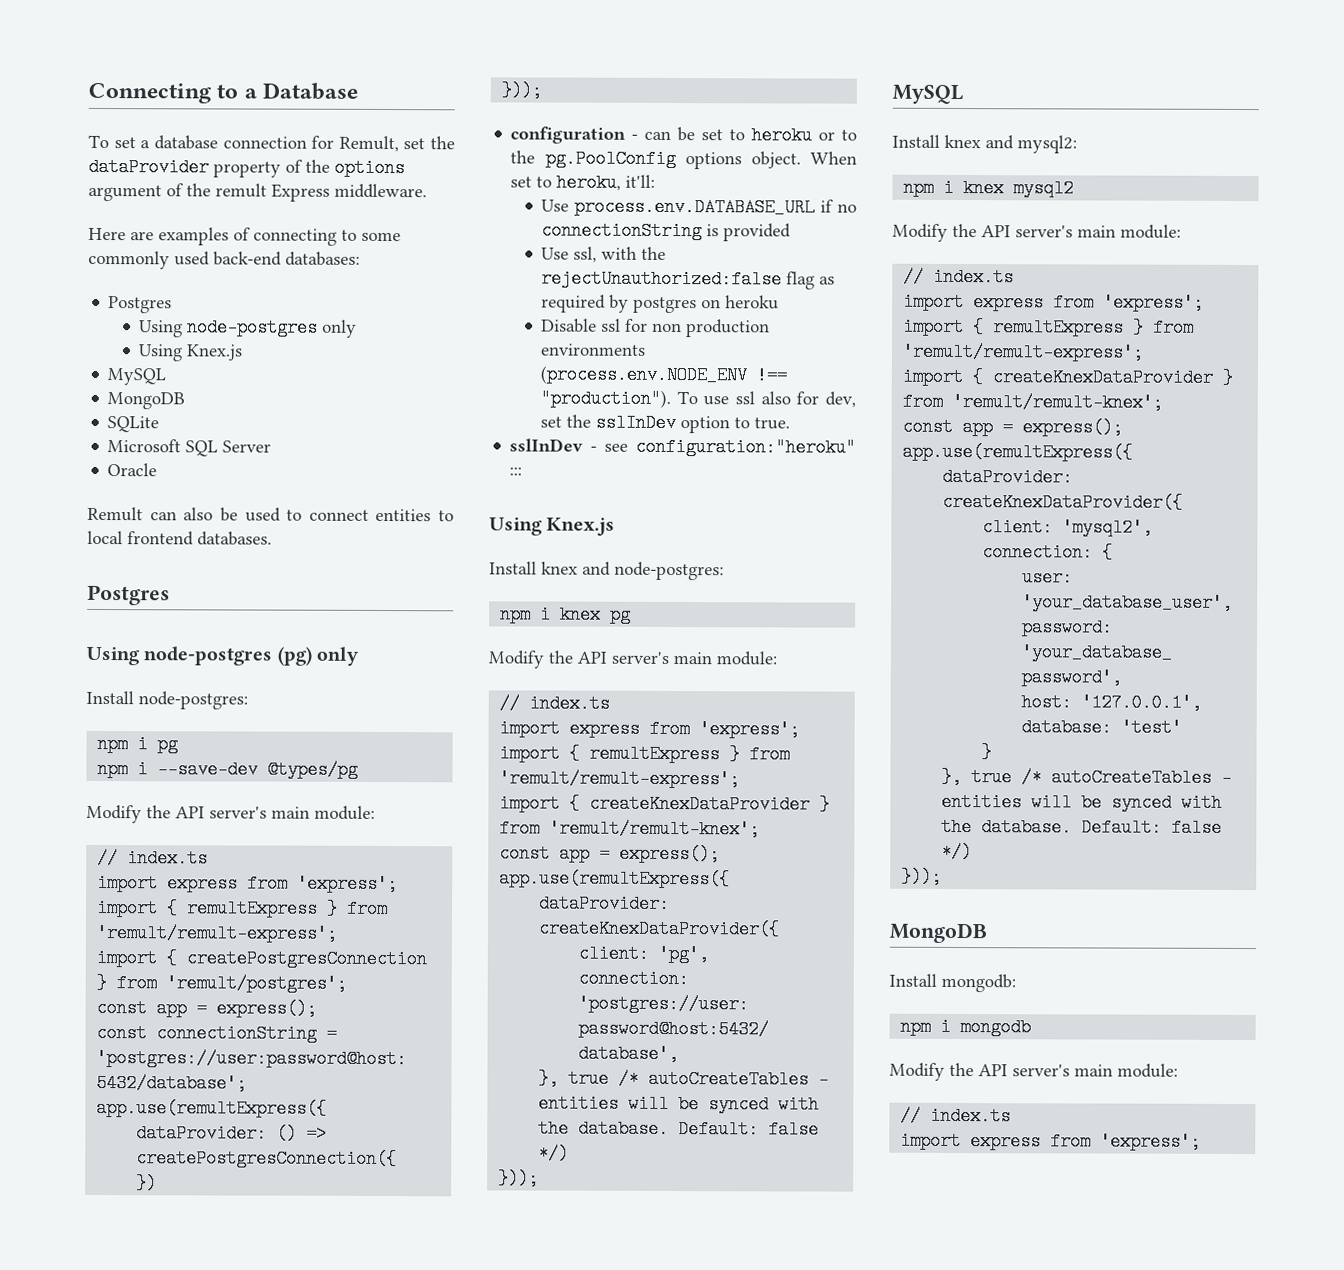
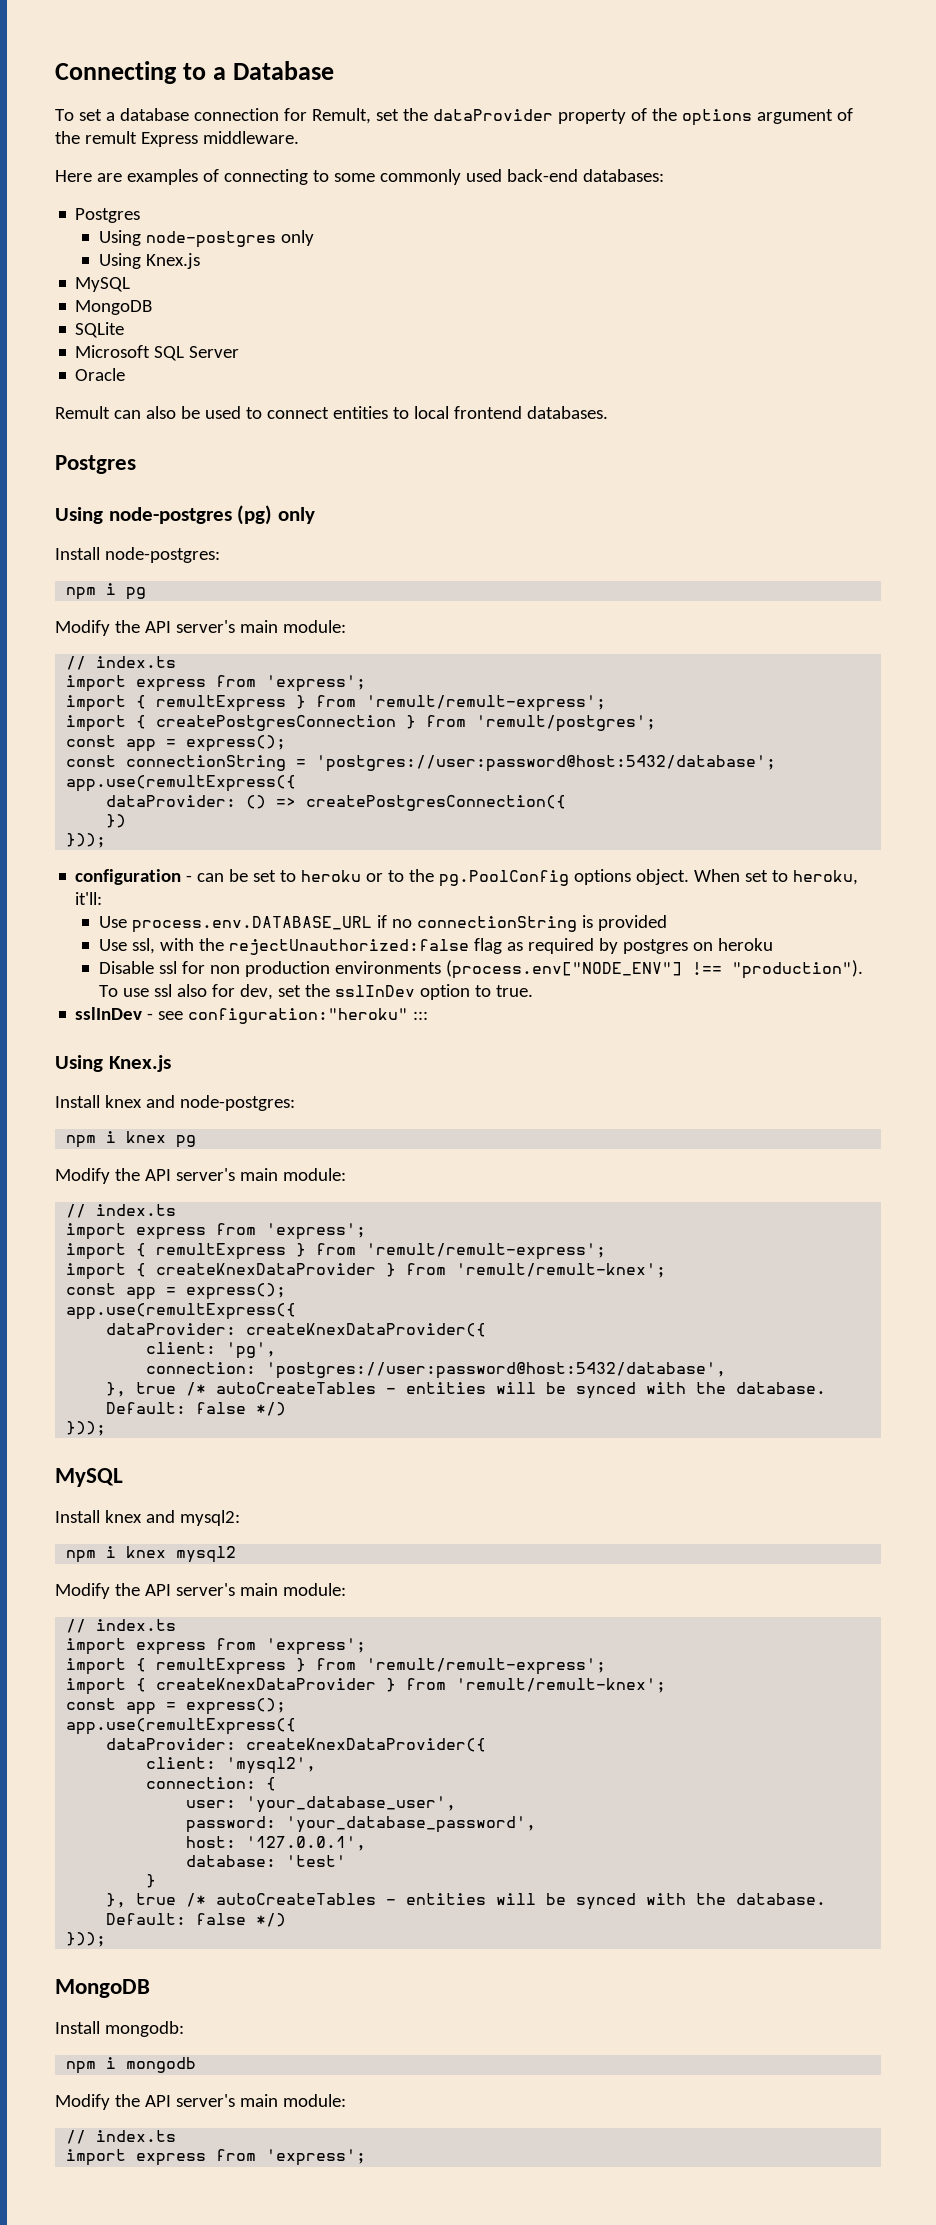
- npm i --save-dev @types/pg
- Disable ssl for non production environments (process.env.NODE_ENV !== "production").
+ Disable ssl for non production environments (process.env["NODE_ENV"] !== "production").

